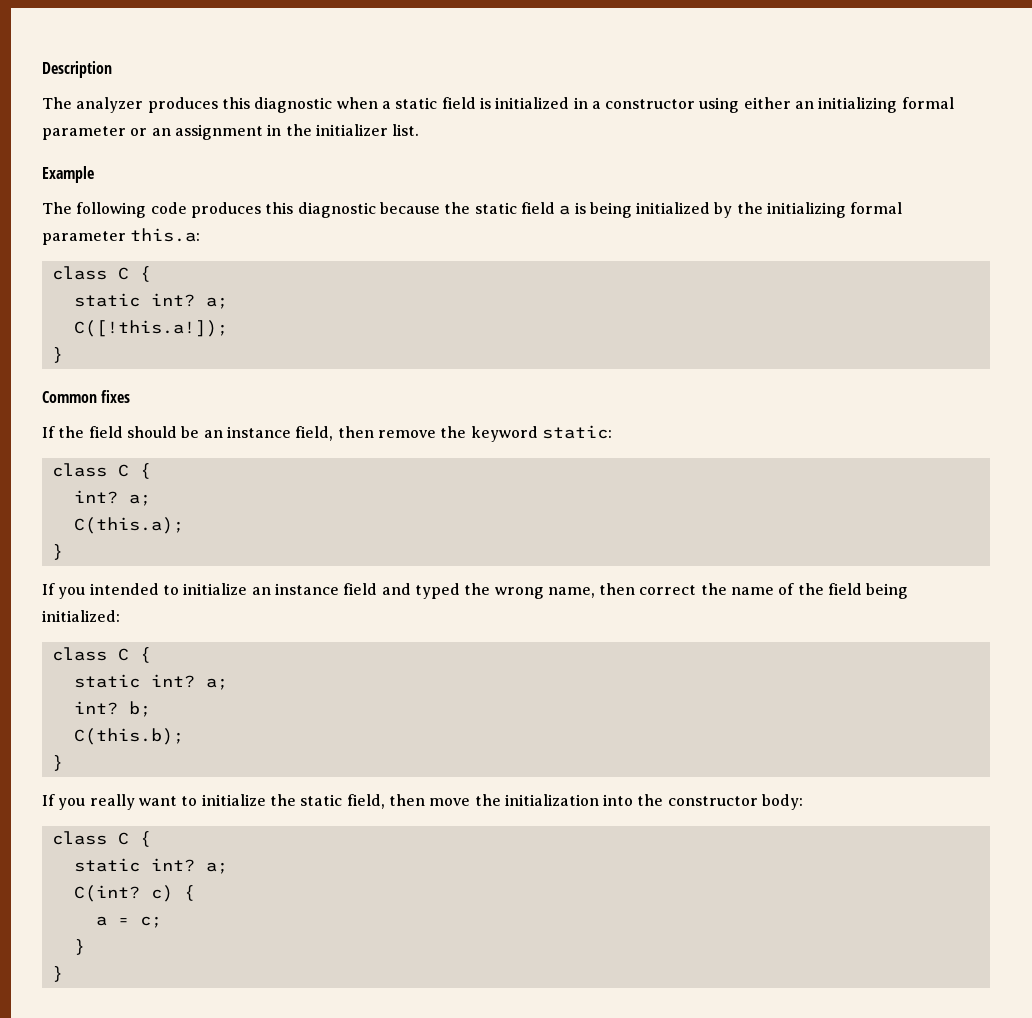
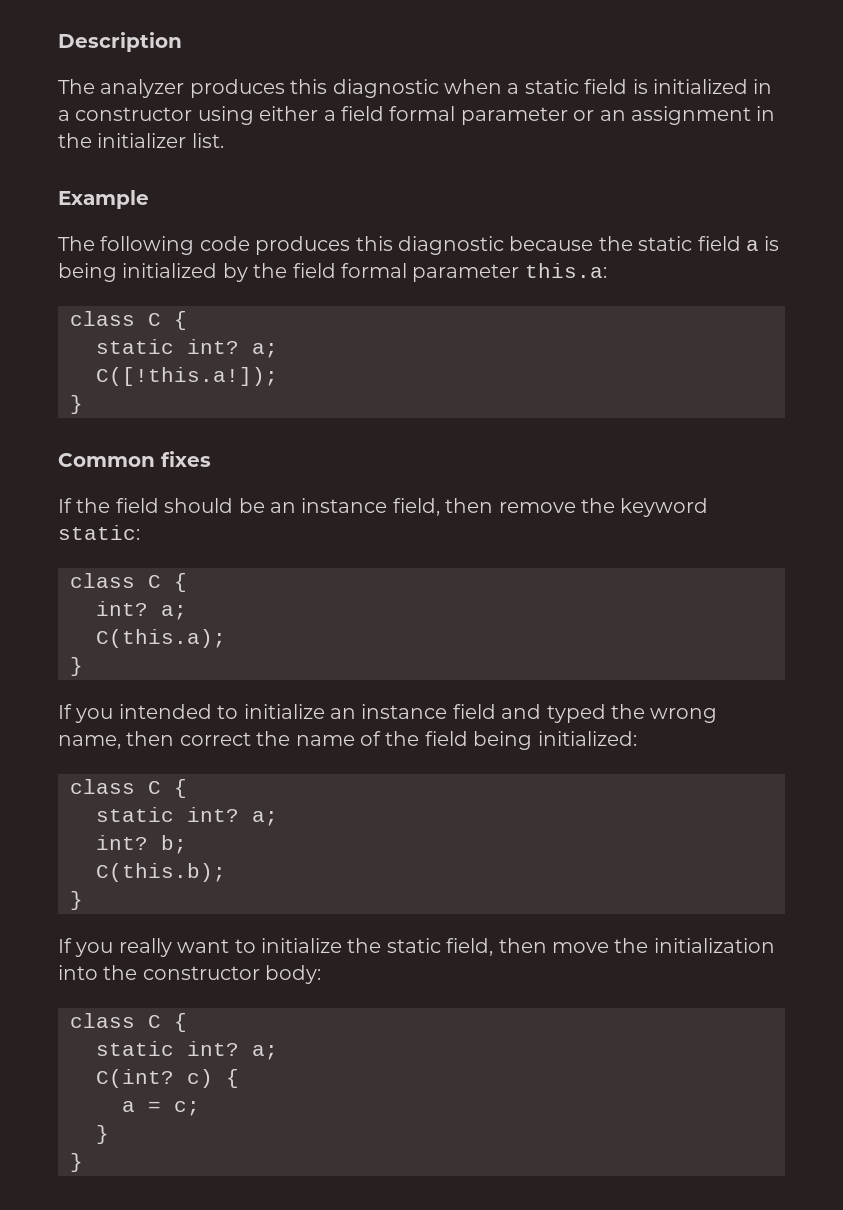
- The analyzer produces this diagnostic when a static field is initialized in a constructor using either an initializing formal parameter or an assignment in the initializer list.
+ The analyzer produces this diagnostic when a static field is initialized in a constructor using either a field formal parameter or an assignment in the initializer list.
- The following code produces this diagnostic because the static field a is being initialized by the initializing formal parameter this.a:
+ The following code produces this diagnostic because the static field a is being initialized by the field formal parameter this.a:

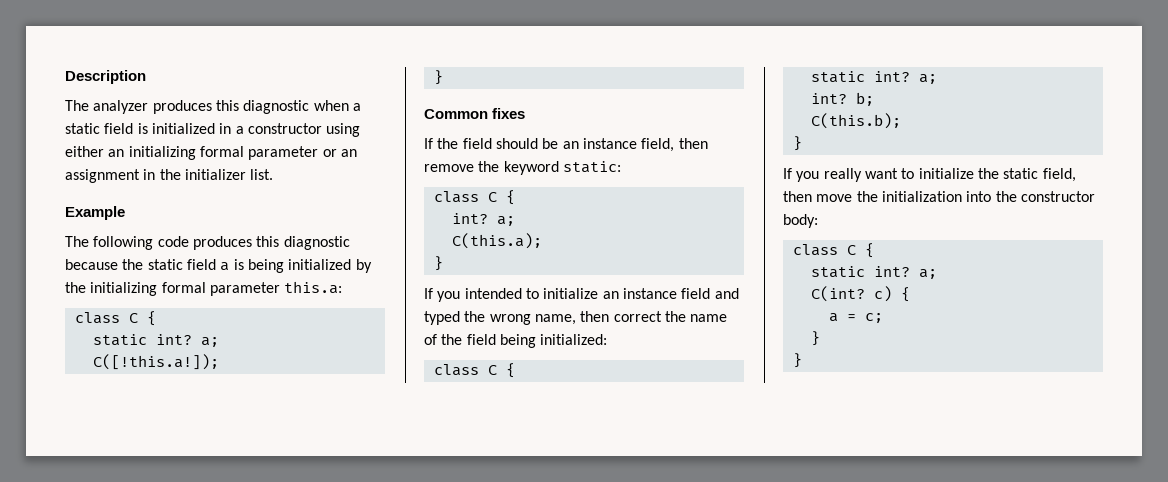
- The analyzer produces this diagnostic when a static field is initialized in a constructor using either a field formal parameter or an assignment in the initializer list.
+ The analyzer produces this diagnostic when a static field is initialized in a constructor using either an initializing formal parameter or an assignment in the initializer list.
- The following code produces this diagnostic because the static field a is being initialized by the field formal parameter this.a:
+ The following code produces this diagnostic because the static field a is being initialized by the initializing formal parameter this.a:

